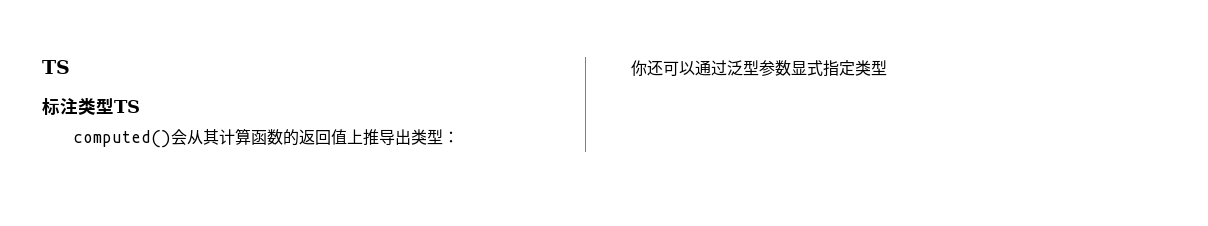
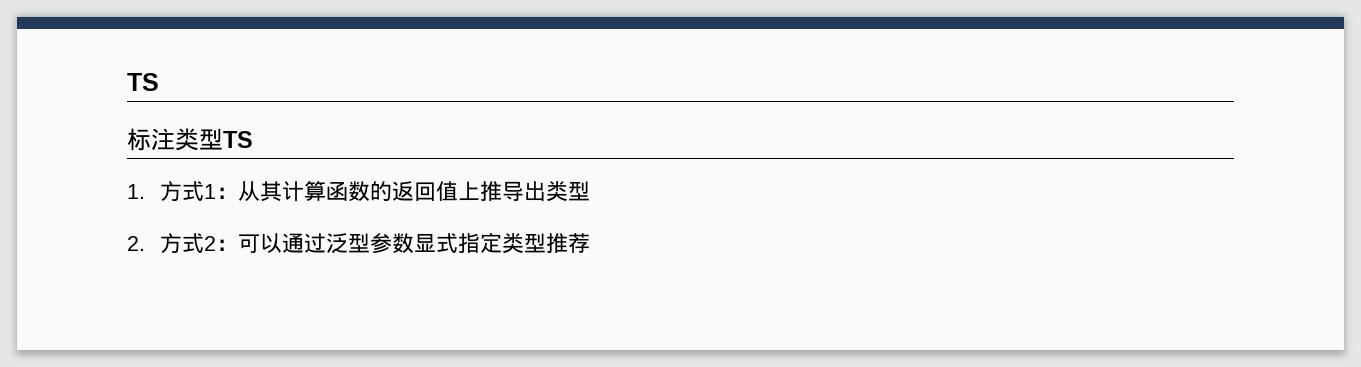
- computed()会从其计算函数的返回值上推导出类型：
- 你还可以通过泛型参数显式指定类型
+ 1.方式1：从其计算函数的返回值上推导出类型
+ 2.方式2：可以通过泛型参数显式指定类型推荐

